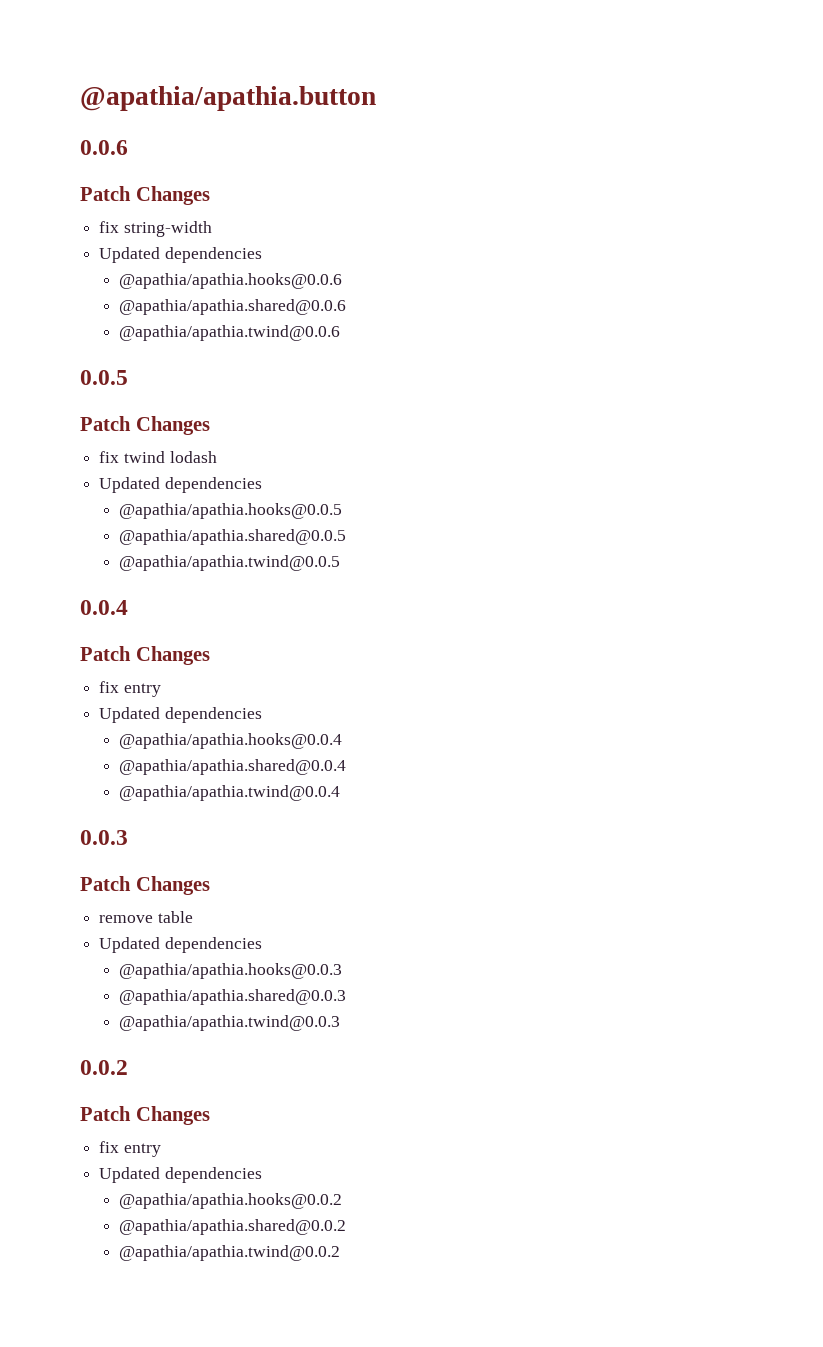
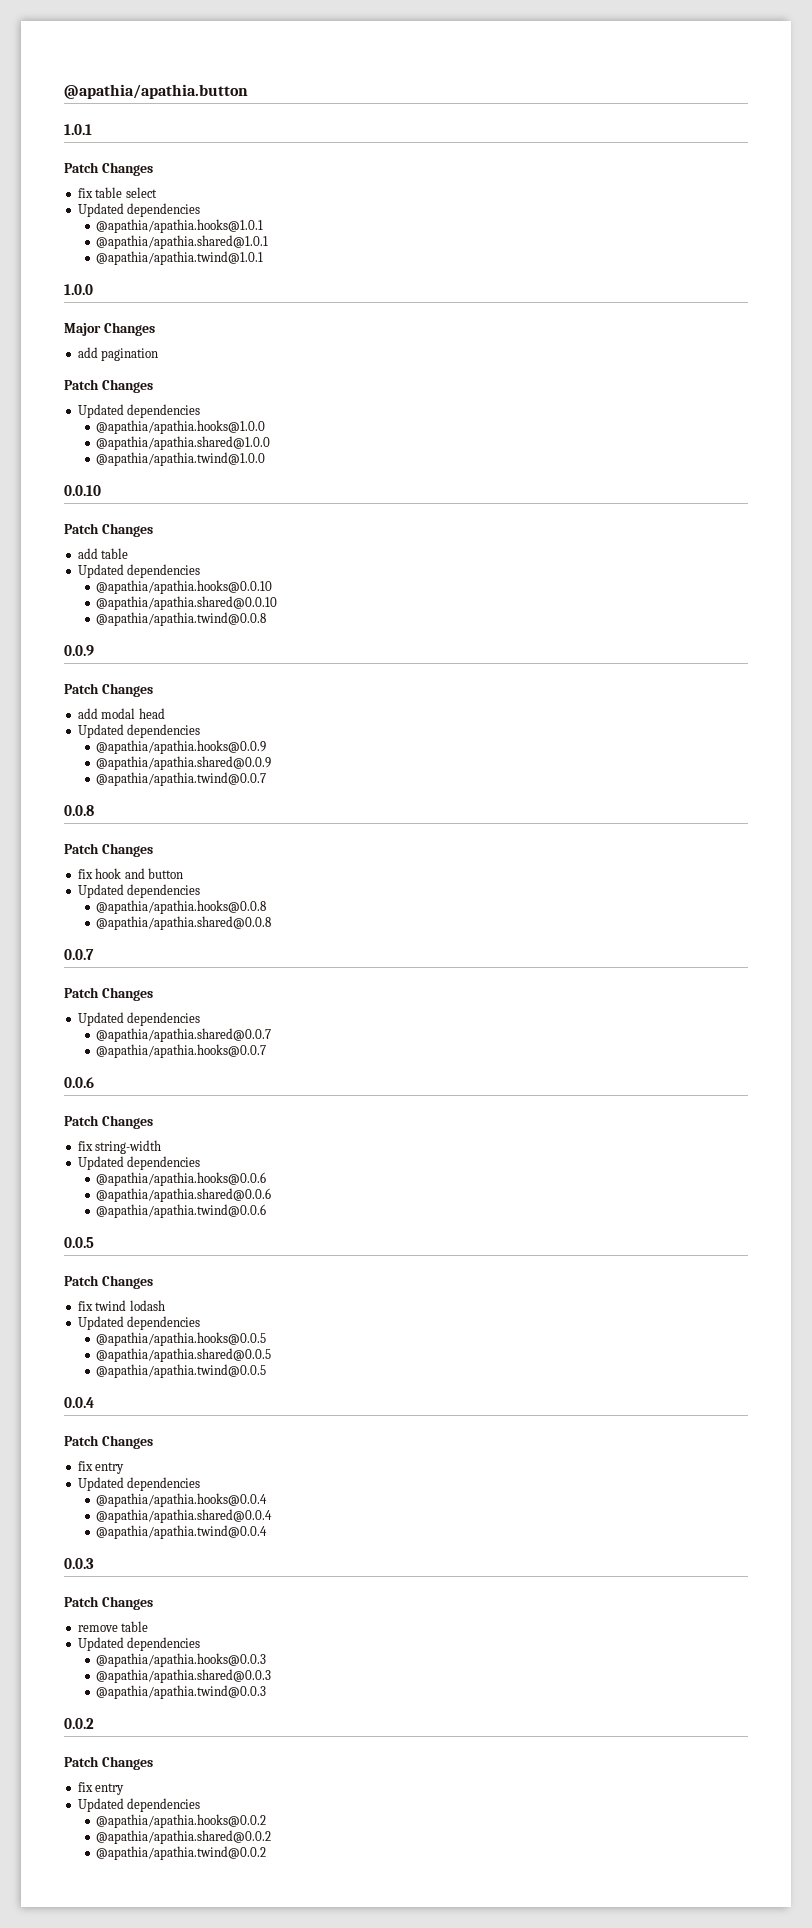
+ 1.0.1
+ Patch Changes
+ fix table select
+ Updated dependencies
+ @apathia/apathia.hooks@1.0.1
+ @apathia/apathia.shared@1.0.1
+ @apathia/apathia.twind@1.0.1
+ 1.0.0
+ Major Changes
+ add pagination
+ Patch Changes
+ Updated dependencies
+ @apathia/apathia.hooks@1.0.0
+ @apathia/apathia.shared@1.0.0
+ @apathia/apathia.twind@1.0.0
+ 0.0.10
+ Patch Changes
+ add table
+ Updated dependencies
+ @apathia/apathia.hooks@0.0.10
+ @apathia/apathia.shared@0.0.10
+ @apathia/apathia.twind@0.0.8
+ 0.0.9
+ Patch Changes
+ add modal head
+ Updated dependencies
+ @apathia/apathia.hooks@0.0.9
+ @apathia/apathia.shared@0.0.9
+ @apathia/apathia.twind@0.0.7
+ 0.0.8
+ Patch Changes
+ fix hook and button
+ Updated dependencies
+ @apathia/apathia.hooks@0.0.8
+ @apathia/apathia.shared@0.0.8
+ 0.0.7
+ Patch Changes
+ Updated dependencies
+ @apathia/apathia.shared@0.0.7
+ @apathia/apathia.hooks@0.0.7

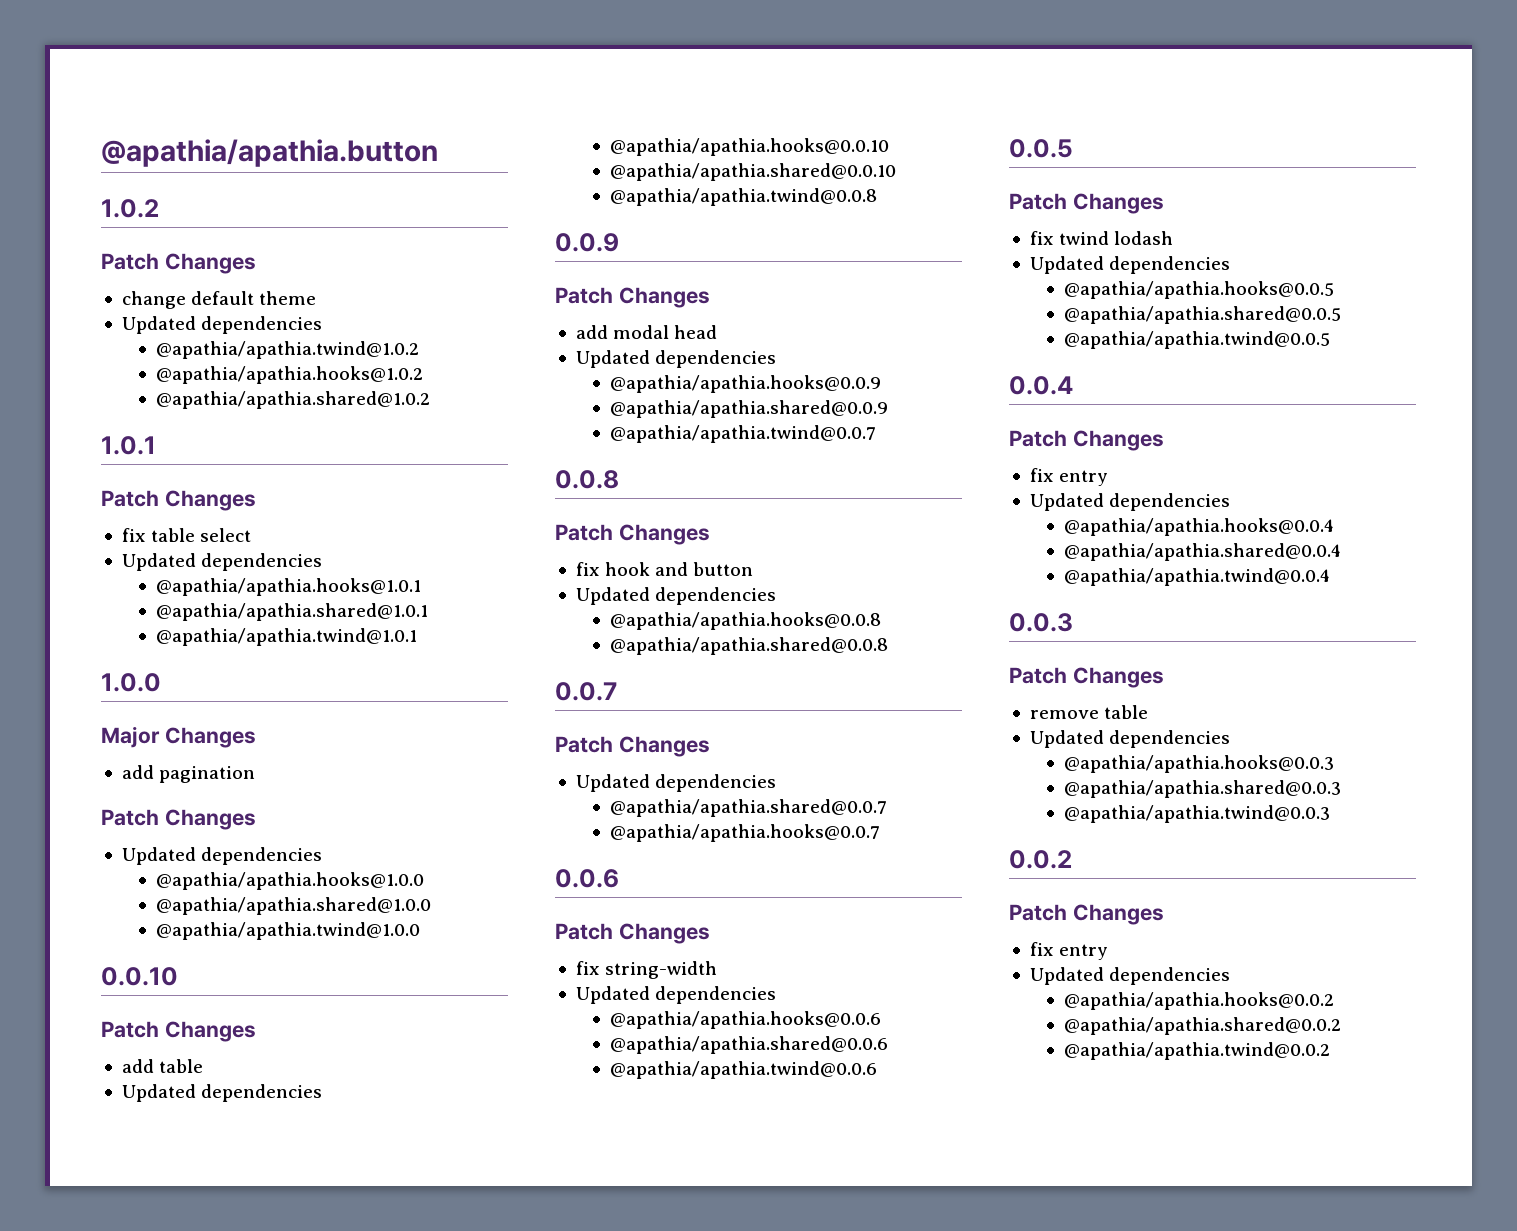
+ 1.0.2
+ Patch Changes
+ change default theme
+ Updated dependencies
+ @apathia/apathia.twind@1.0.2
+ @apathia/apathia.hooks@1.0.2
+ @apathia/apathia.shared@1.0.2

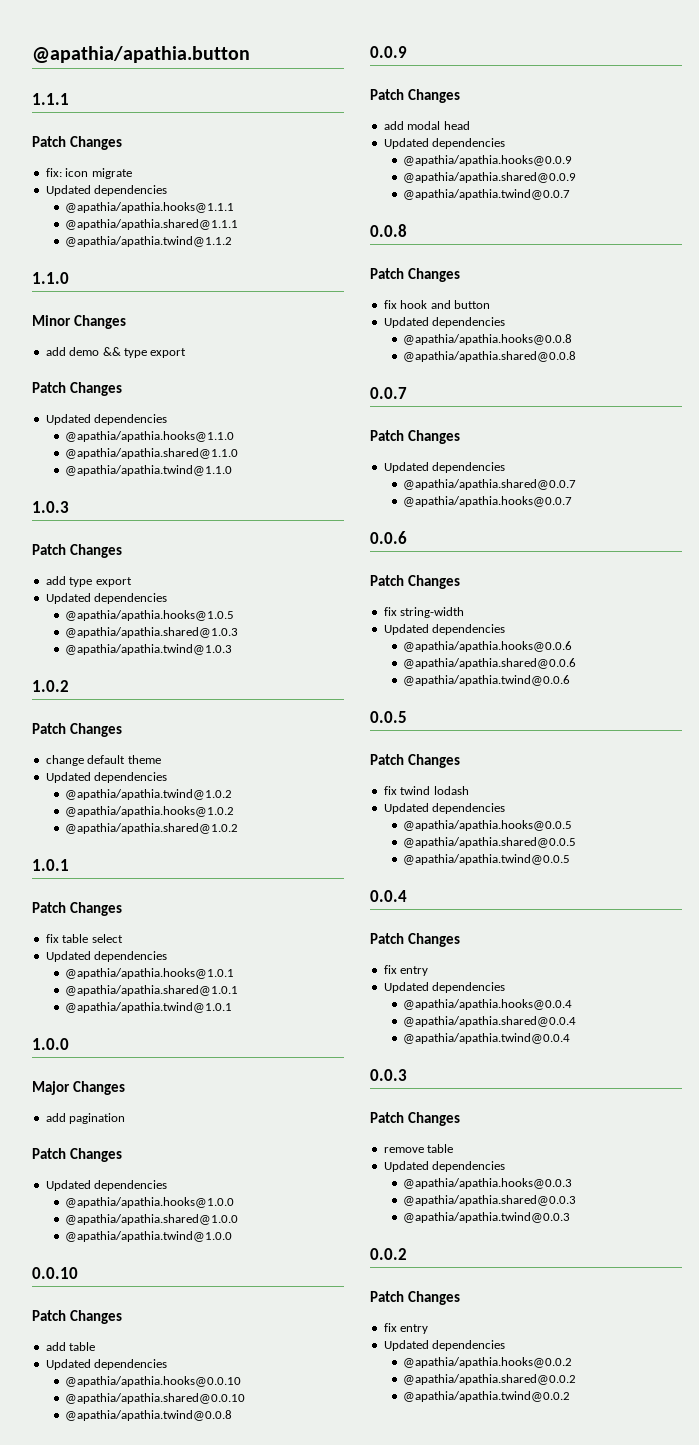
+ 1.1.1
+ Patch Changes
+ fix: icon migrate
+ Updated dependencies
+ @apathia/apathia.hooks@1.1.1
+ @apathia/apathia.shared@1.1.1
+ @apathia/apathia.twind@1.1.2
+ 1.1.0
+ Minor Changes
+ add demo && type export
+ Patch Changes
+ Updated dependencies
+ @apathia/apathia.hooks@1.1.0
+ @apathia/apathia.shared@1.1.0
+ @apathia/apathia.twind@1.1.0
+ 1.0.3
+ Patch Changes
+ add type export
+ Updated dependencies
+ @apathia/apathia.hooks@1.0.5
+ @apathia/apathia.shared@1.0.3
+ @apathia/apathia.twind@1.0.3

